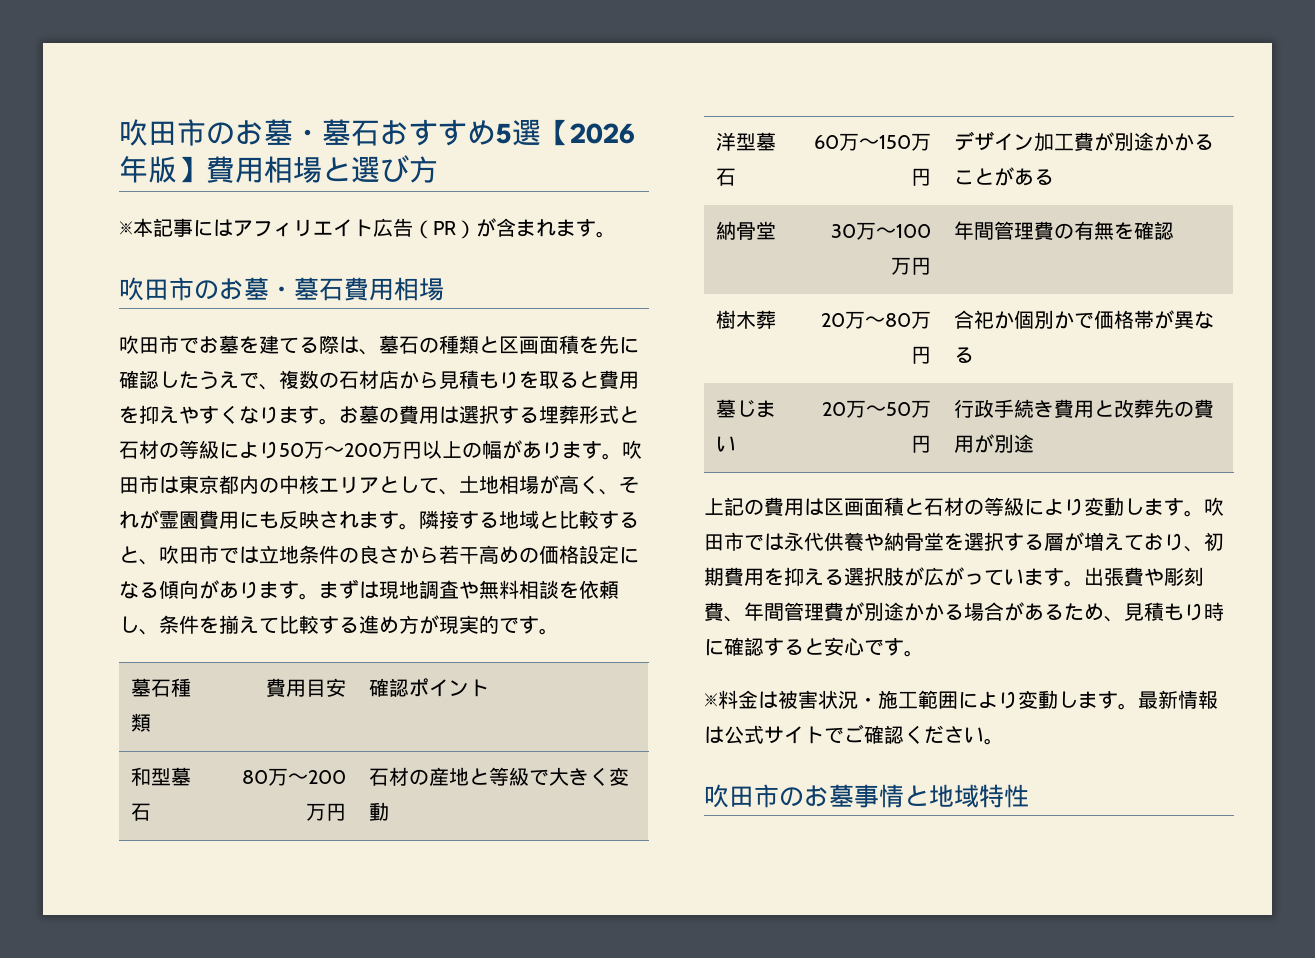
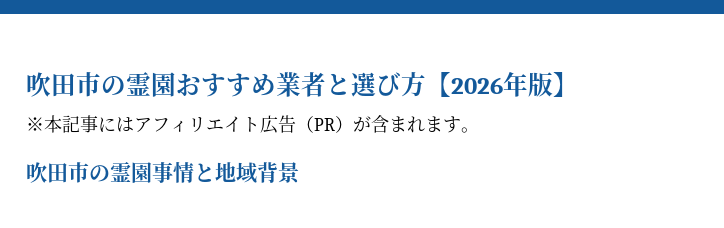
- 吹田市のお墓・墓石おすすめ5選【2026年版】費用相場と選び方
+ 吹田市の霊園おすすめ業者と選び方【2026年版】
- 吹田市のお墓・墓石費用相場
- 吹田市でお墓を建てる際は、墓石の種類と区画面積を先に確認したうえで、複数の石材店から見積もりを取ると費用を抑えやすくなります。お墓の費用は選択する埋葬形式と石材の等級により50万〜200万円以上の幅があります。吹田市は東京都内の中核エリアとして、土地相場が高く、それが霊園費用にも反映されます。隣接する地域と比較すると、吹田市では立地条件の良さから若干高めの価格設定になる傾向があります。まずは現地調査や無料相談を依頼し、条件を揃えて比較する進め方が現実的です。
- 墓石種類 | 費用目安 | 確認ポイント
- 和型墓石 | 80万〜200万円 | 石材の産地と等級で大きく変動
- 洋型墓石 | 60万〜150万円 | デザイン加工費が別途かかることがある
- 納骨堂 | 30万〜100万円 | 年間管理費の有無を確認
- 樹木葬 | 20万〜80万円 | 合祀か個別かで価格帯が異なる
- 墓じまい | 20万〜50万円 | 行政手続き費用と改葬先の費用が別途
- 上記の費用は区画面積と石材の等級により変動します。吹田市では永代供養や納骨堂を選択する層が増えており、初期費用を抑える選択肢が広がっています。出張費や彫刻費、年間管理費が別途かかる場合があるため、見積もり時に確認すると安心です。
- ※料金は被害状況・施工範囲により変動します。最新情報は公式サイトでご確認ください。
- 吹田市のお墓事情と地域特性
+ 吹田市の霊園事情と地域背景

